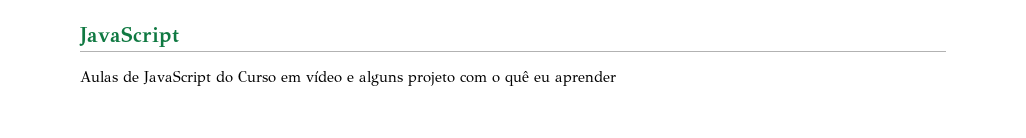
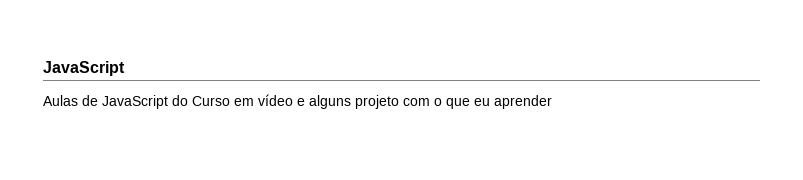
- Aulas de JavaScript do Curso em vídeo e alguns projeto com o quê eu aprender
+ Aulas de JavaScript do Curso em vídeo e alguns projeto com o que eu aprender

